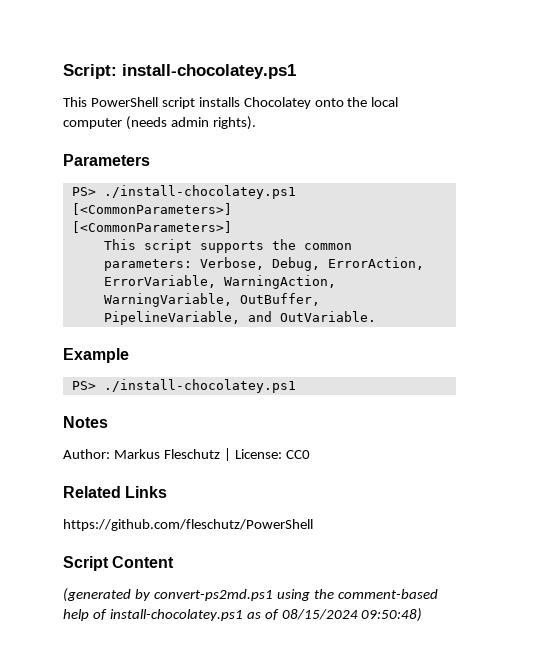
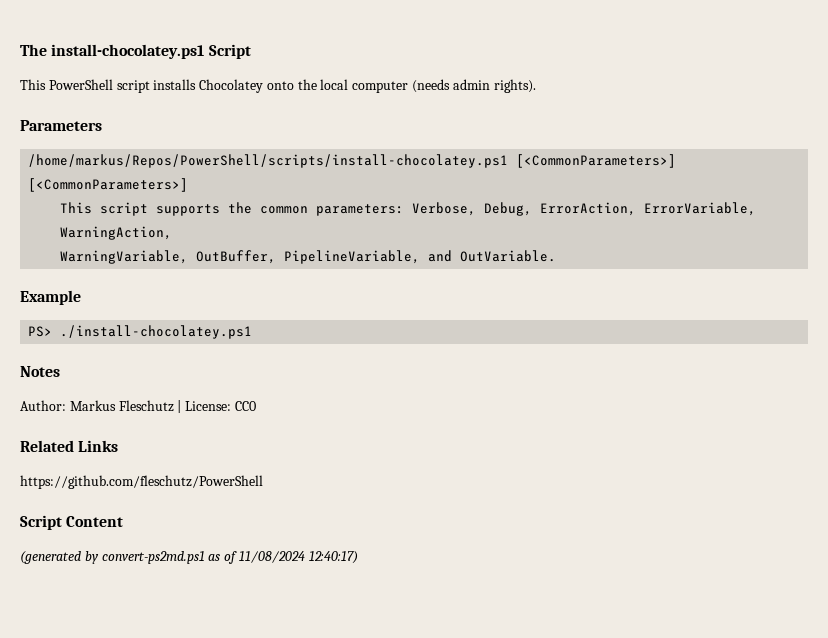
- Script: install-chocolatey.ps1
+ The install-chocolatey.ps1 Script
- PS> ./install-chocolatey.ps1 [<CommonParameters>]
+ /home/markus/Repos/PowerShell/scripts/install-chocolatey.ps1 [<CommonParameters>]
- (generated by convert-ps2md.ps1 using the comment-based help of install-chocolatey.ps1 as of 08/15/2024 09:50:48)
+ (generated by convert-ps2md.ps1 as of 11/08/2024 12:40:17)

